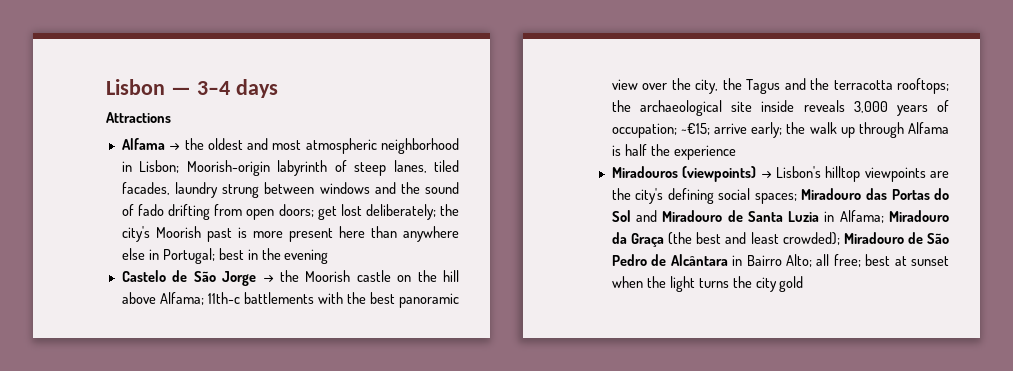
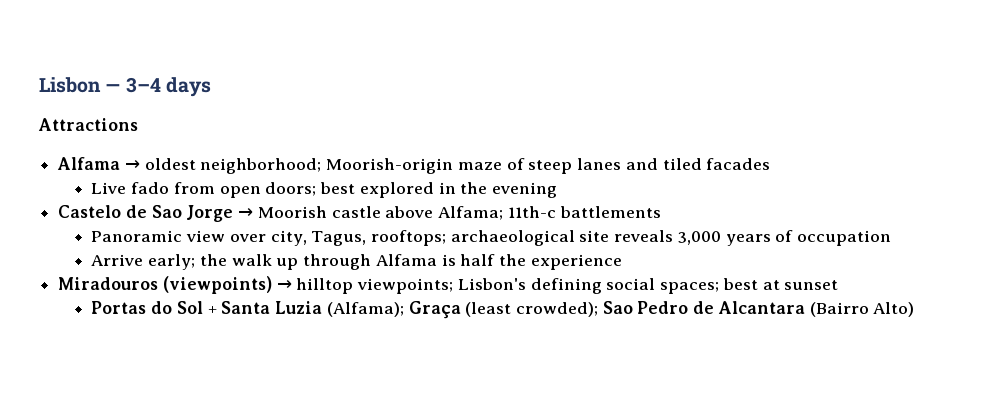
- Alfama → the oldest and most atmospheric neighborhood in Lisbon; Moorish-origin labyrinth of steep lanes, tiled facades, laundry strung between windows and the sound of fado drifting from open doors; get lost deliberately; the city's Moorish past is more present here than anywhere else in Portugal; best in the evening
+ Alfama → oldest neighborhood; Moorish-origin maze of steep lanes and tiled facades
+ Live fado from open doors; best explored in the evening
- Castelo de São Jorge → the Moorish castle on the hill above Alfama; 11th-c battlements with the best panoramic view over the city, the Tagus and the terracotta rooftops; the archaeological site inside reveals 3,000 years of occupation; ~€15; arrive early; the walk up through Alfama is half the experience
+ Castelo de Sao Jorge → Moorish castle above Alfama; 11th-c battlements
+ Panoramic view over city, Tagus, rooftops; archaeological site reveals 3,000 years of occupation
+ Arrive early; the walk up through Alfama is half the experience
- Miradouros (viewpoints) → Lisbon's hilltop viewpoints are the city's defining social spaces; Miradouro das Portas do Sol and Miradouro de Santa Luzia in Alfama; Miradouro da Graça (the best and least crowded); Miradouro de São Pedro de Alcântara in Bairro Alto; all free; best at sunset when the light turns the city gold
+ Miradouros (viewpoints) → hilltop viewpoints; Lisbon's defining social spaces; best at sunset
+ Portas do Sol + Santa Luzia (Alfama); Graça (least crowded); Sao Pedro de Alcantara (Bairro Alto)

